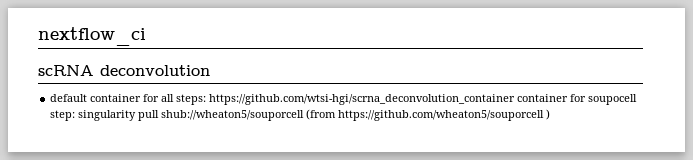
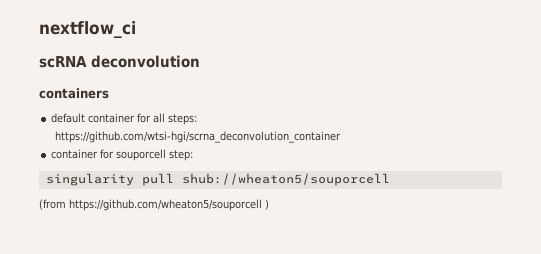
+ containers
- default container for all steps: https://github.com/wtsi-hgi/scrna_deconvolution_container container for soupocell step: singularity pull shub://wheaton5/souporcell (from https://github.com/wheaton5/souporcell )
+ default container for all steps:
+ https://github.com/wtsi-hgi/scrna_deconvolution_container
+ container for souporcell step:
+ singularity pull shub://wheaton5/souporcell
+ (from https://github.com/wheaton5/souporcell )

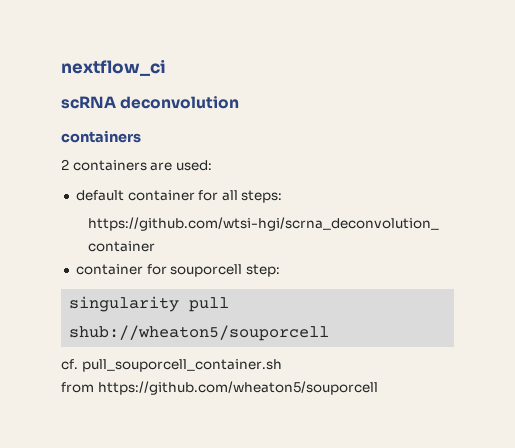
+ 2 containers are used:
- (from https://github.com/wheaton5/souporcell )
+ cf. pull_souporcell_container.sh
+ from https://github.com/wheaton5/souporcell

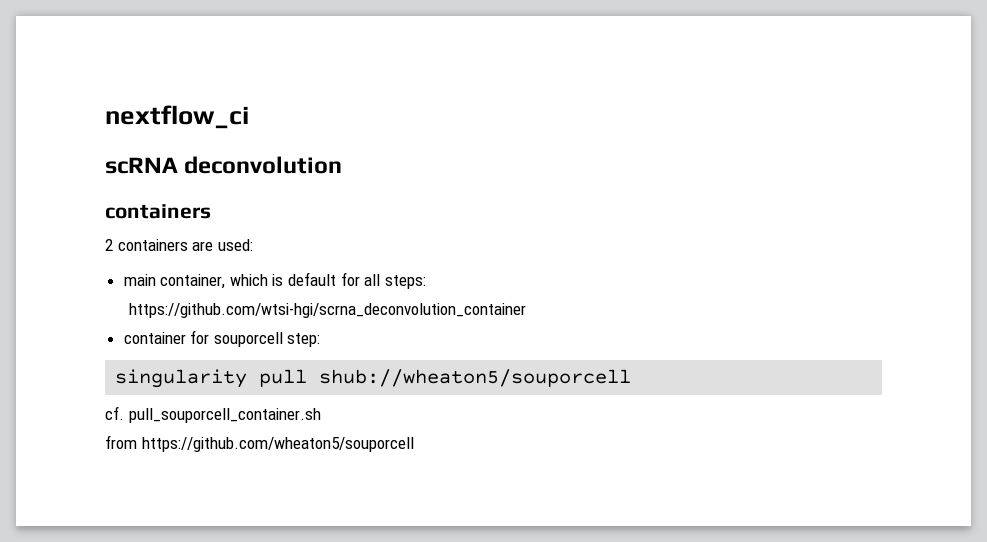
- default container for all steps:
+ main container, which is default for all steps:

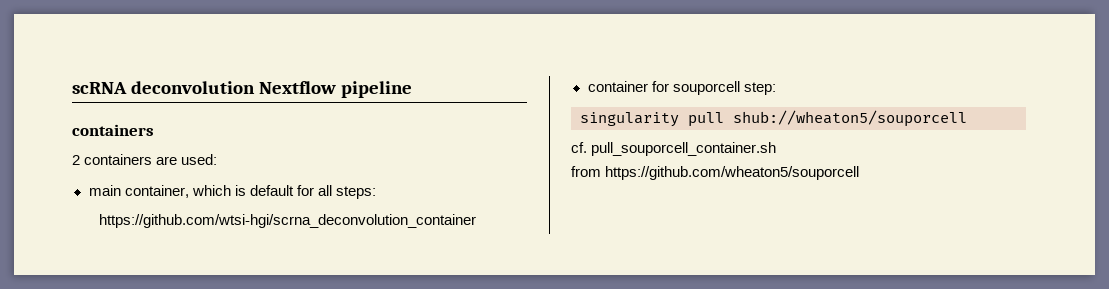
- nextflow_ci
- scRNA deconvolution
+ scRNA deconvolution Nextflow pipeline

